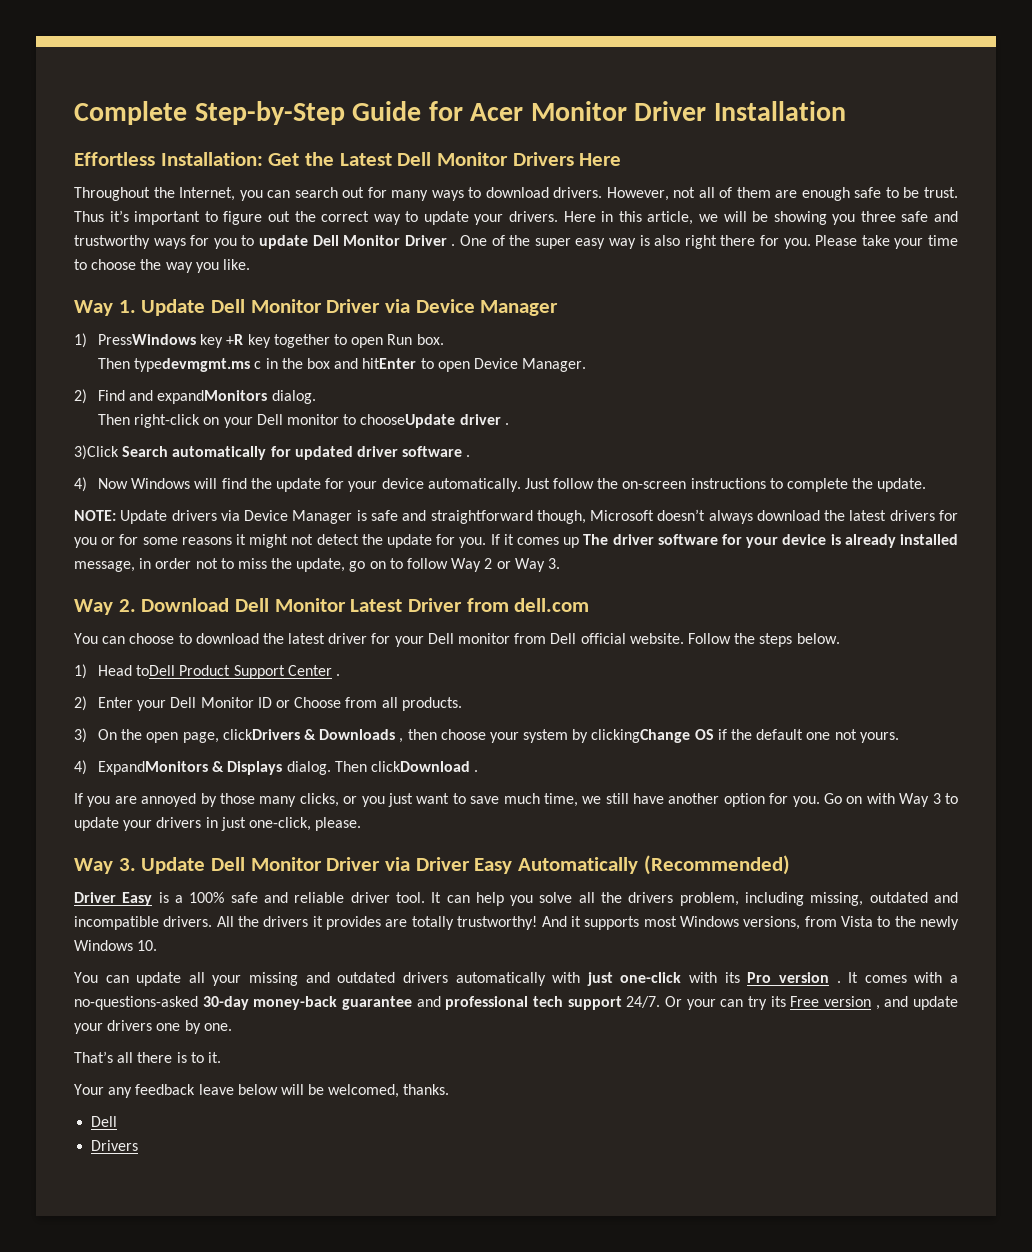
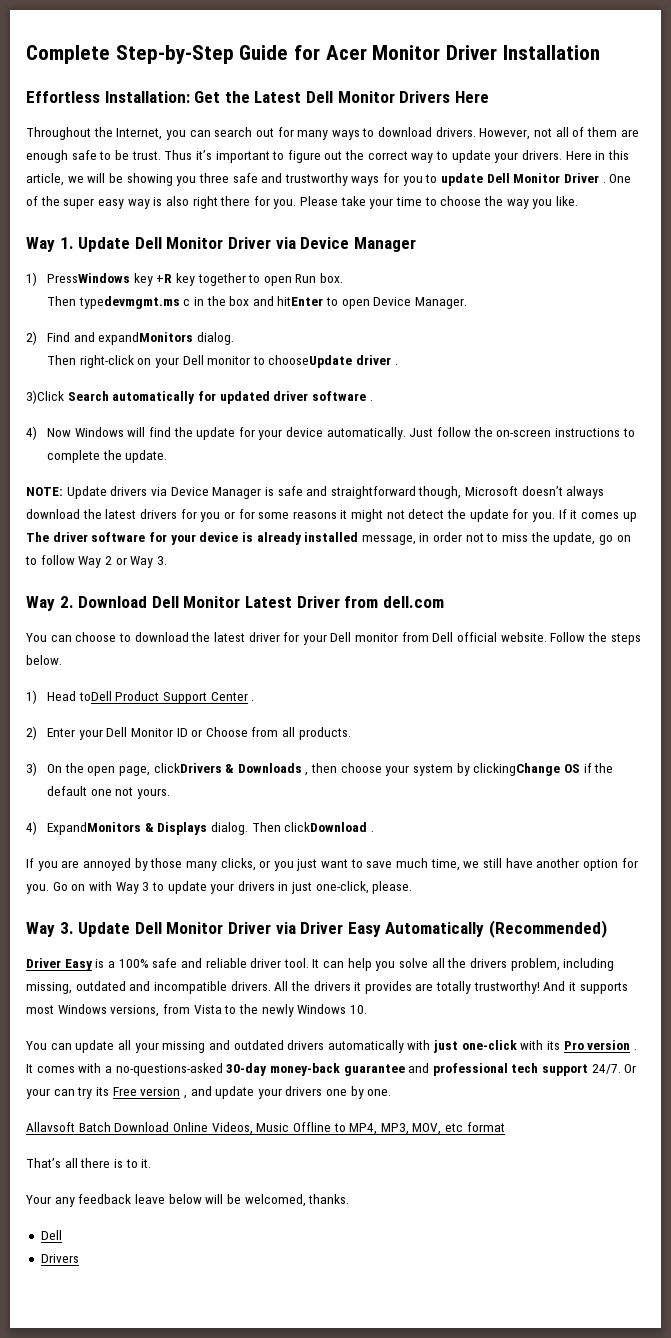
+ Allavsoft Batch Download Online Videos, Music Offline to MP4, MP3, MOV, etc format

